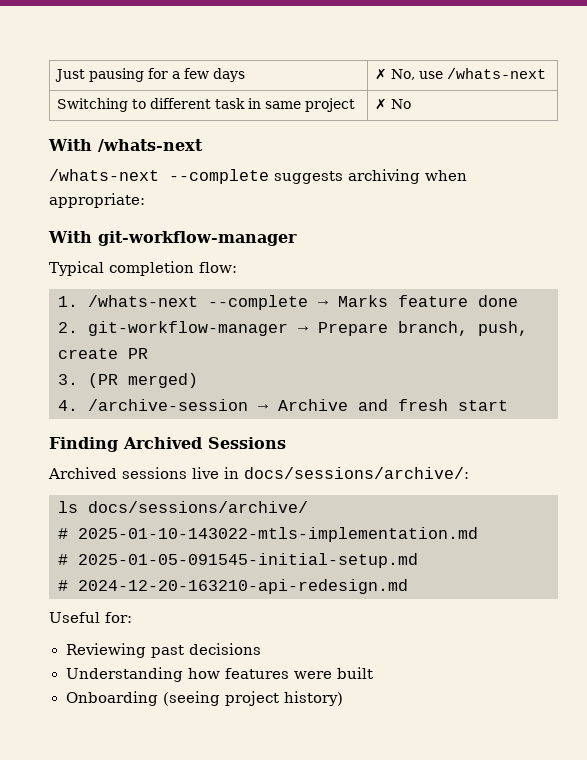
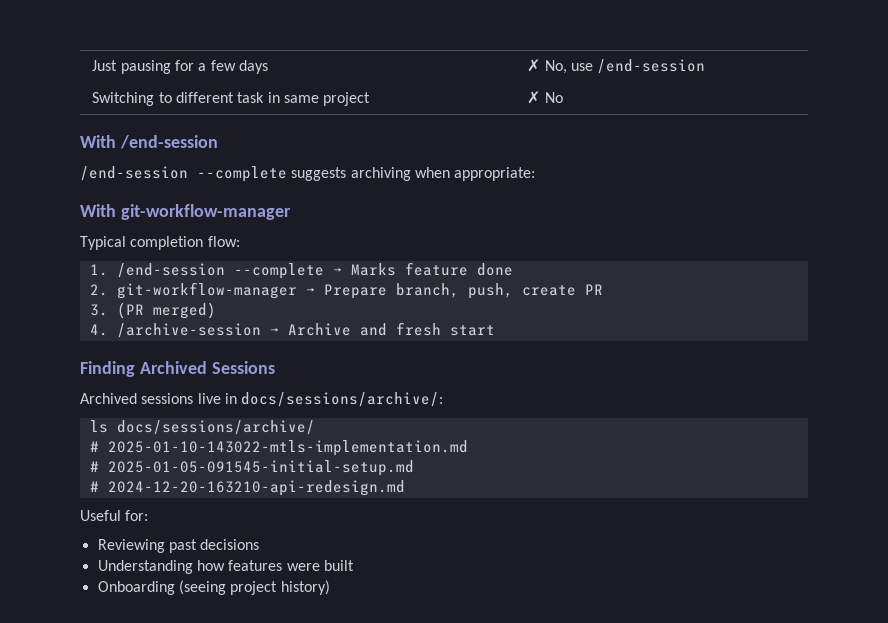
- Just pausing for a few days | ✗ No, use /whats-next
+ Just pausing for a few days | ✗ No, use /end-session
- With /whats-next
- /whats-next --complete suggests archiving when appropriate:
+ With /end-session
+ /end-session --complete suggests archiving when appropriate:
- 1. /whats-next --complete → Marks feature done
+ 1. /end-session --complete → Marks feature done

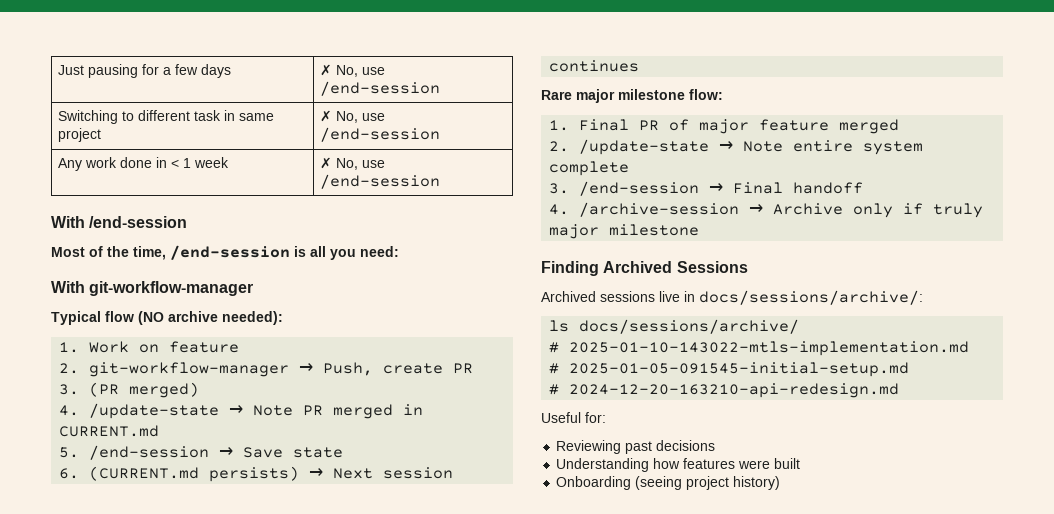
- Switching to different task in same project | ✗ No
+ Switching to different task in same project | ✗ No, use /end-session
+ Any work done in < 1 week | ✗ No, use /end-session
  With /end-session
- /end-session --complete suggests archiving when appropriate:
+ Most of the time, /end-session is all you need:
  With git-workflow-manager
- Typical completion flow:
- 1. /end-session --complete → Marks feature done
+ Typical flow (NO archive needed):
+ 1. Work on feature
- 2. git-workflow-manager → Prepare branch, push, create PR
+ 2. git-workflow-manager → Push, create PR
+ 4. /update-state → Note PR merged in CURRENT.md
+ 5. /end-session → Save state
+ 6. (CURRENT.md persists) → Next session continues
+ Rare major milestone flow:
+ 1. Final PR of major feature merged
+ 2. /update-state → Note entire system complete
+ 3. /end-session → Final handoff
- 4. /archive-session → Archive and fresh start
+ 4. /archive-session → Archive only if truly major milestone

